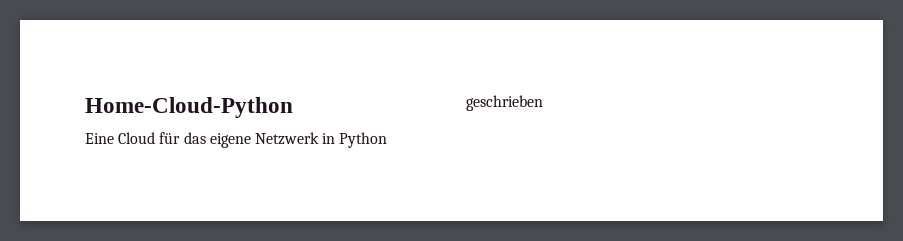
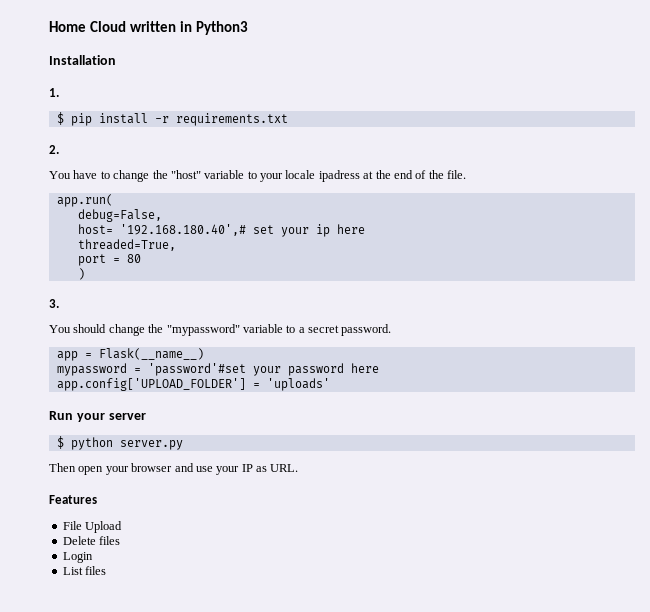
- Home-Cloud-Python
- Eine Cloud für das eigene Netzwerk in Python geschrieben
+ Home Cloud written in Python3
+ Installation
+ 1.
+ $ pip install -r requirements.txt
+ 2.
+ You have to change the "host" variable to your locale ipadress at the end of the file.
+ app.run(
+ debug=False,
+ host= '192.168.180.40',# set your ip here
+ threaded=True,
+ port = 80
+ )
+ 3.
+ You should change the "mypassword" variable to a secret password.
+ app = Flask(__name__)
+ mypassword = 'password'#set your password here
+ app.config['UPLOAD_FOLDER'] = 'uploads'
+ Run your server
+ $ python server.py
+ Then open your browser and use your IP as URL.
+ Features
+ File Upload
+ Delete files
+ Login
+ List files

